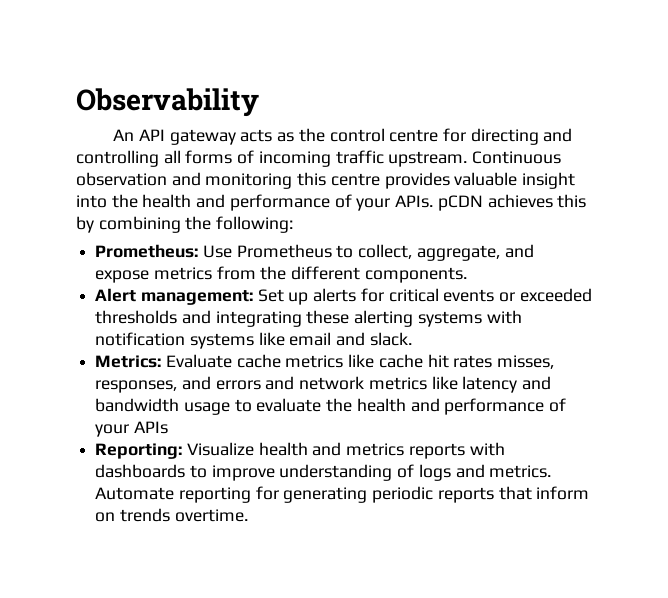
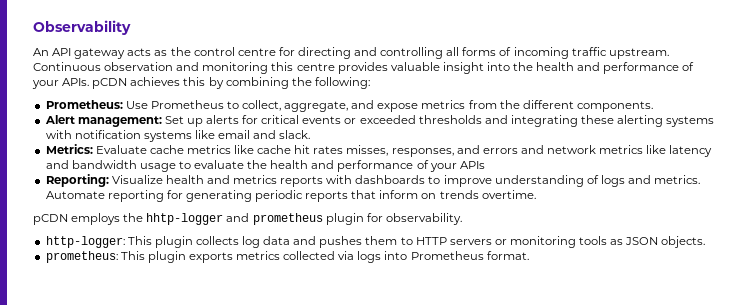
+ pCDN employs the hhtp-logger and prometheus plugin for observability.
+ http-logger: This plugin collects log data and pushes them to HTTP servers or monitoring tools as JSON objects.
+ prometheus: This plugin exports metrics collected via logs into Prometheus format.

